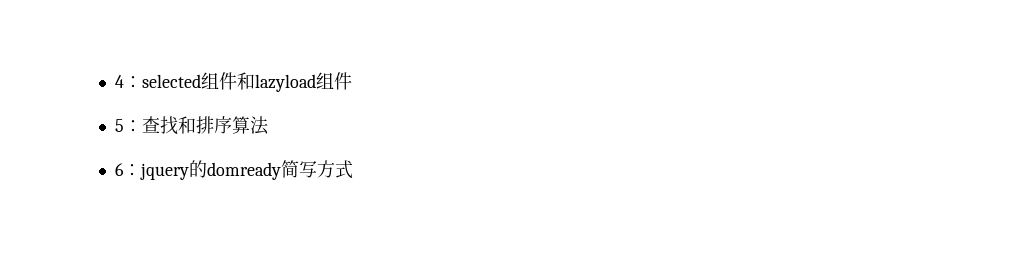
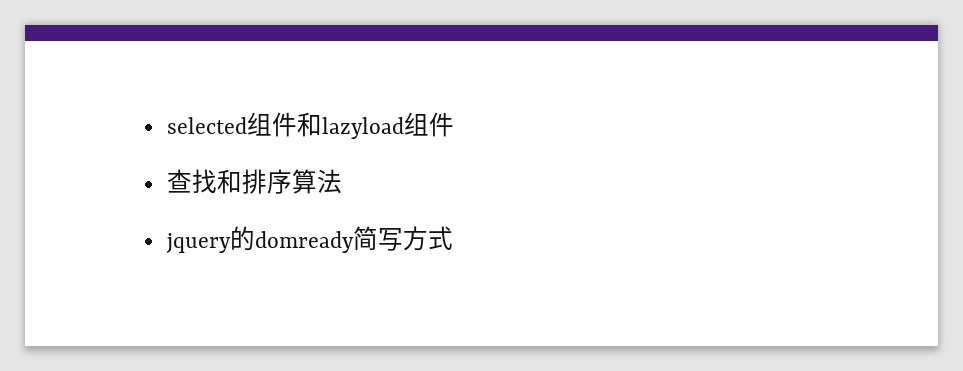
- 4：selected组件和lazyload组件
+ selected组件和lazyload组件
- 5：查找和排序算法
+ 查找和排序算法
- 6：jquery的domready简写方式
+ jquery的domready简写方式

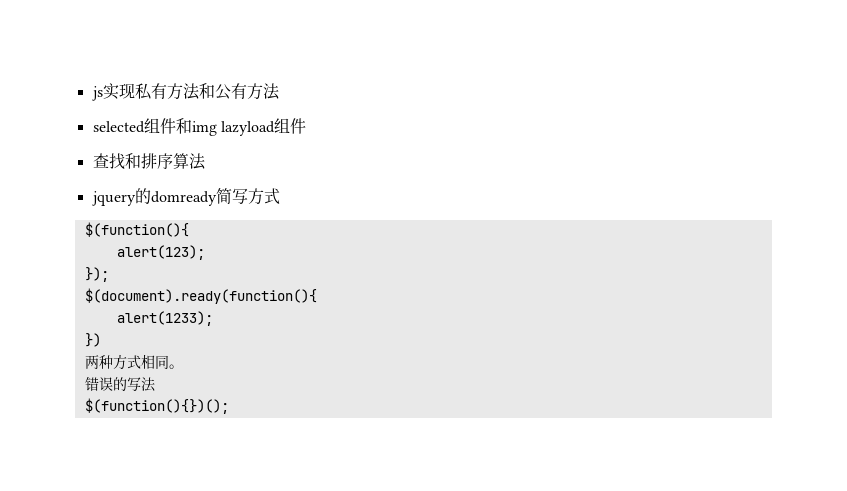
+ js实现私有方法和公有方法
- selected组件和lazyload组件
+ selected组件和img lazyload组件
+ $(function(){
+ alert(123);
+ });
+ $(document).ready(function(){
+ alert(1233);
+ })
+ 两种方式相同。
+ 错误的写法
+ $(function(){})();

